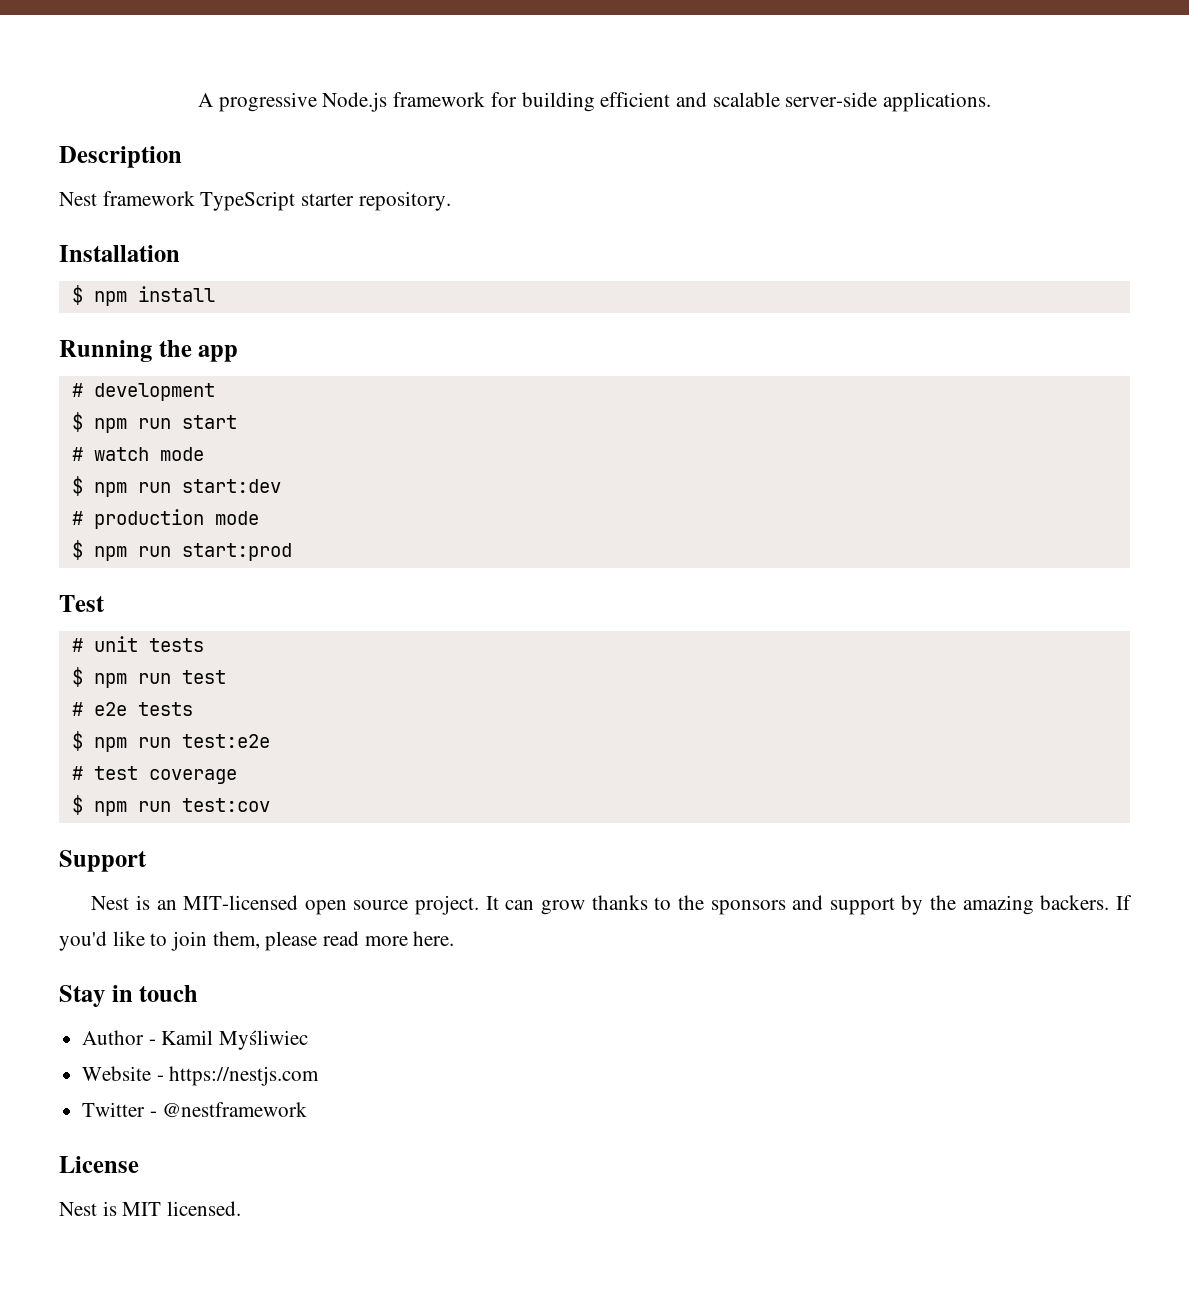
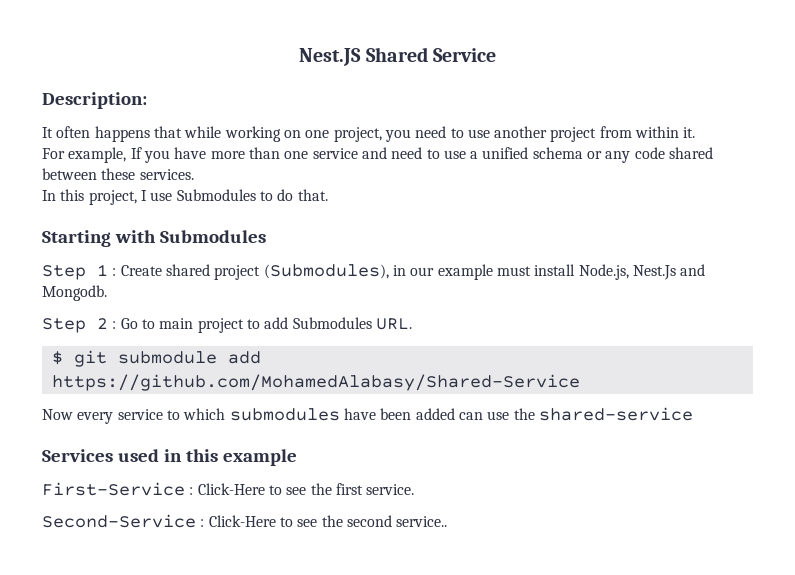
- A progressive Node.js framework for building efficient and scalable server-side applications.
- Description
- Nest framework TypeScript starter repository.
- Installation
- $ npm install
- Running the app
- # development
- $ npm run start
- # watch mode
- $ npm run start:dev
- # production mode
- $ npm run start:prod
- Test
- # unit tests
- $ npm run test
- # e2e tests
- $ npm run test:e2e
- # test coverage
- $ npm run test:cov
- Support
- Nest is an MIT-licensed open source project. It can grow thanks to the sponsors and support by the amazing backers. If you'd like to join them, please read more here.
- Stay in touch
- Author - Kamil Myśliwiec
- Website - https://nestjs.com
- Twitter - @nestframework
- License
- Nest is MIT licensed.
+ Nest.JS Shared Service
+ Description:
+ It often happens that while working on one project, you need to use another project from within it.
+ For example, If you have more than one service and need to use a unified schema or any code shared between these services.
+ In this project, I use Submodules to do that.
+ Starting with Submodules
+ Step 1 : Create shared project (Submodules), in our example must install Node.js, Nest.Js and Mongodb.
+ Step 2 : Go to main project to add Submodules URL.
+ $ git submodule add https://github.com/MohamedAlabasy/Shared-Service
+ Now every service to which submodules have been added can use the shared-service
+ Services used in this example
+ First-Service : Click-Here to see the first service.
+ Second-Service : Click-Here to see the second service..

